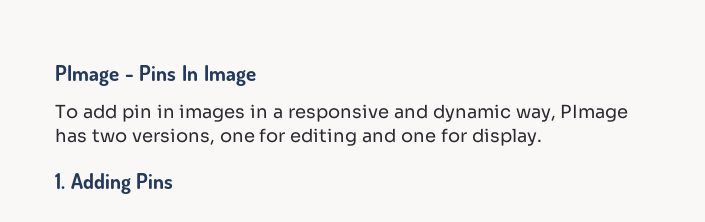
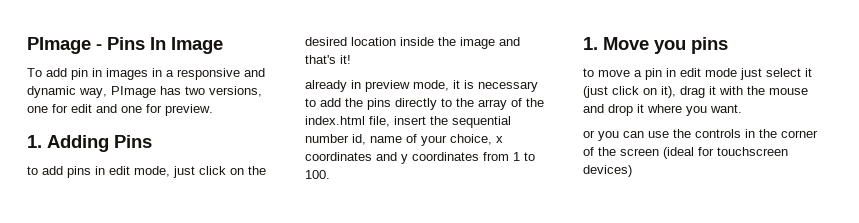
- To add pin in images in a responsive and dynamic way, PImage has two versions, one for editing and one for display.
+ To add pin in images in a responsive and dynamic way, PImage has two versions, one for edit and one for preview.
+ to add pins in edit mode, just click on the desired location inside the image and that's it!
+ already in preview mode, it is necessary to add the pins directly to the array of the index.html file, insert the sequential number id, name of your choice, x coordinates and y coordinates from 1 to 100.
+ 1. Move you pins
+ to move a pin in edit mode just select it (just click on it), drag it with the mouse and drop it where you want.
+ or you can use the controls in the corner of the screen (ideal for touchscreen devices)

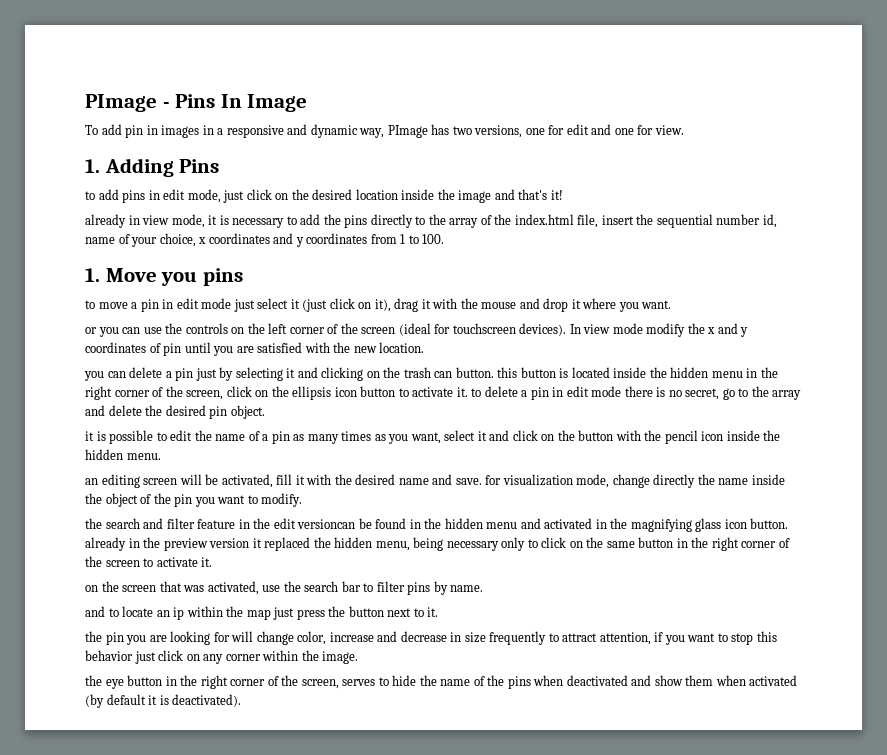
- To add pin in images in a responsive and dynamic way, PImage has two versions, one for edit and one for preview.
+ To add pin in images in a responsive and dynamic way, PImage has two versions, one for edit and one for view.
- already in preview mode, it is necessary to add the pins directly to the array of the index.html file, insert the sequential number id, name of your choice, x coordinates and y coordinates from 1 to 100.
+ already in view mode, it is necessary to add the pins directly to the array of the index.html file, insert the sequential number id, name of your choice, x coordinates and y coordinates from 1 to 100.
- or you can use the controls in the corner of the screen (ideal for touchscreen devices)
+ or you can use the controls on the left corner of the screen (ideal for touchscreen devices). In view mode modify the x and y coordinates of pin until you are satisfied with the new location.
+ you can delete a pin just by selecting it and clicking on the trash can button. this button is located inside the hidden menu in the right corner of the screen, click on the ellipsis icon button to activate it. to delete a pin in edit mode there is no secret, go to the array and delete the desired pin object.
+ it is possible to edit the name of a pin as many times as you want, select it and click on the button with the pencil icon inside the hidden menu.
+ an editing screen will be activated, fill it with the desired name and save. for visualization mode, change directly the name inside the object of the pin you want to modify.
+ the search and filter feature in the edit versioncan be found in the hidden menu and activated in the magnifying glass icon button. already in the preview version it replaced the hidden menu, being necessary only to click on the same button in the right corner of the screen to activate it.
+ on the screen that was activated, use the search bar to filter pins by name.
+ and to locate an ip within the map just press the button next to it.
+ the pin you are looking for will change color, increase and decrease in size frequently to attract attention, if you want to stop this behavior just click on any corner within the image.
+ the eye button in the right corner of the screen, serves to hide the name of the pins when deactivated and show them when activated (by default it is deactivated).

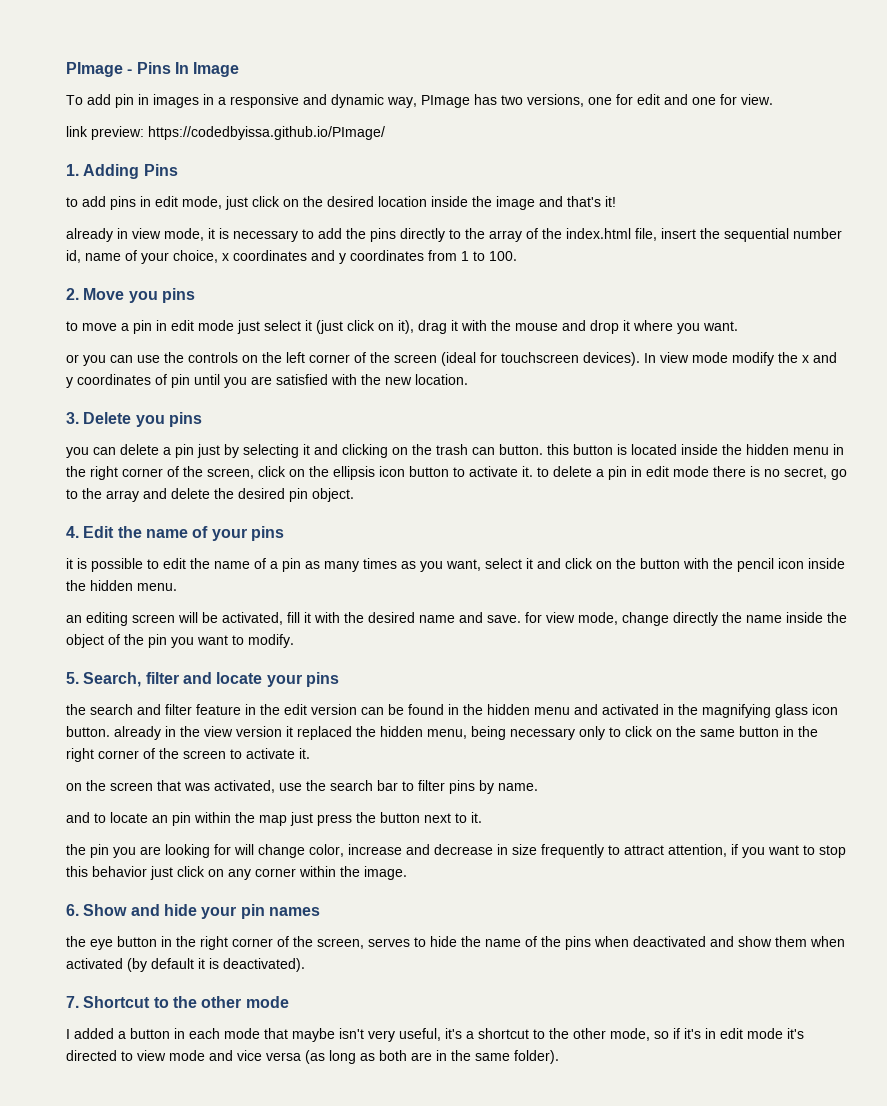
+ link preview: https://codedbyissa.github.io/PImage/
- 1. Move you pins
+ 2. Move you pins
+ 3. Delete you pins
+ 4. Edit the name of your pins
- an editing screen will be activated, fill it with the desired name and save. for visualization mode, change directly the name inside the object of the pin you want to modify.
+ an editing screen will be activated, fill it with the desired name and save. for view mode, change directly the name inside the object of the pin you want to modify.
+ 5. Search, filter and locate your pins
- the search and filter feature in the edit versioncan be found in the hidden menu and activated in the magnifying glass icon button. already in the preview version it replaced the hidden menu, being necessary only to click on the same button in the right corner of the screen to activate it.
+ the search and filter feature in the edit version can be found in the hidden menu and activated in the magnifying glass icon button. already in the view version it replaced the hidden menu, being necessary only to click on the same button in the right corner of the screen to activate it.
- and to locate an ip within the map just press the button next to it.
+ and to locate an pin within the map just press the button next to it.
+ 6. Show and hide your pin names
+ 7. Shortcut to the other mode
+ I added a button in each mode that maybe isn't very useful, it's a shortcut to the other mode, so if it's in edit mode it's directed to view mode and vice versa (as long as both are in the same folder).

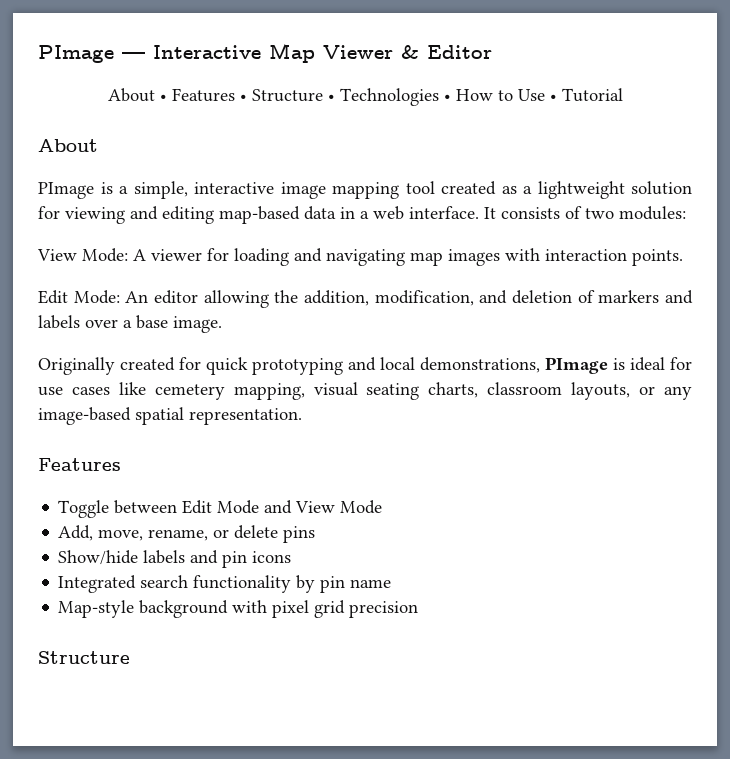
- PImage - Pins In Image
- To add pin in images in a responsive and dynamic way, PImage has two versions, one for edit and one for view.
- link preview: https://codedbyissa.github.io/PImage/
- 1. Adding Pins
- to add pins in edit mode, just click on the desired location inside the image and that's it!
- already in view mode, it is necessary to add the pins directly to the array of the index.html file, insert the sequential number id, name of your choice, x coordinates and y coordinates from 1 to 100.
- 2. Move you pins
- to move a pin in edit mode just select it (just click on it), drag it with the mouse and drop it where you want.
- or you can use the controls on the left corner of the screen (ideal for touchscreen devices). In view mode modify the x and y coordinates of pin until you are satisfied with the new location.
- 3. Delete you pins
- you can delete a pin just by selecting it and clicking on the trash can button. this button is located inside the hidden menu in the right corner of the screen, click on the ellipsis icon button to activate it. to delete a pin in edit mode there is no secret, go to the array and delete the desired pin object.
- 4. Edit the name of your pins
- it is possible to edit the name of a pin as many times as you want, select it and click on the button with the pencil icon inside the hidden menu.
- an editing screen will be activated, fill it with the desired name and save. for view mode, change directly the name inside the object of the pin you want to modify.
- 5. Search, filter and locate your pins
- the search and filter feature in the edit version can be found in the hidden menu and activated in the magnifying glass icon button. already in the view version it replaced the hidden menu, being necessary only to click on the same button in the right corner of the screen to activate it.
- on the screen that was activated, use the search bar to filter pins by name.
- and to locate an pin within the map just press the button next to it.
- the pin you are looking for will change color, increase and decrease in size frequently to attract attention, if you want to stop this behavior just click on any corner within the image.
- 6. Show and hide your pin names
- the eye button in the right corner of the screen, serves to hide the name of the pins when deactivated and show them when activated (by default it is deactivated).
- 7. Shortcut to the other mode
- I added a button in each mode that maybe isn't very useful, it's a shortcut to the other mode, so if it's in edit mode it's directed to view mode and vice versa (as long as both are in the same folder).
+ PImage — Interactive Map Viewer & Editor
+ About • Features • Structure • Technologies • How to Use • Tutorial
+ About
+ PImage is a simple, interactive image mapping tool created as a lightweight solution for viewing and editing map-based data in a web interface. It consists of two modules:
+ View Mode: A viewer for loading and navigating map images with interaction points.
+ Edit Mode: An editor allowing the addition, modification, and deletion of markers and labels over a base image.
+ Originally created for quick prototyping and local demonstrations, PImage is ideal for use cases like cemetery mapping, visual seating charts, classroom layouts, or any image-based spatial representation.
+ Features
+ Toggle between Edit Mode and View Mode
+ Add, move, rename, or delete pins
+ Show/hide labels and pin icons
+ Integrated search functionality by pin name
+ Map-style background with pixel grid precision
+ Structure

